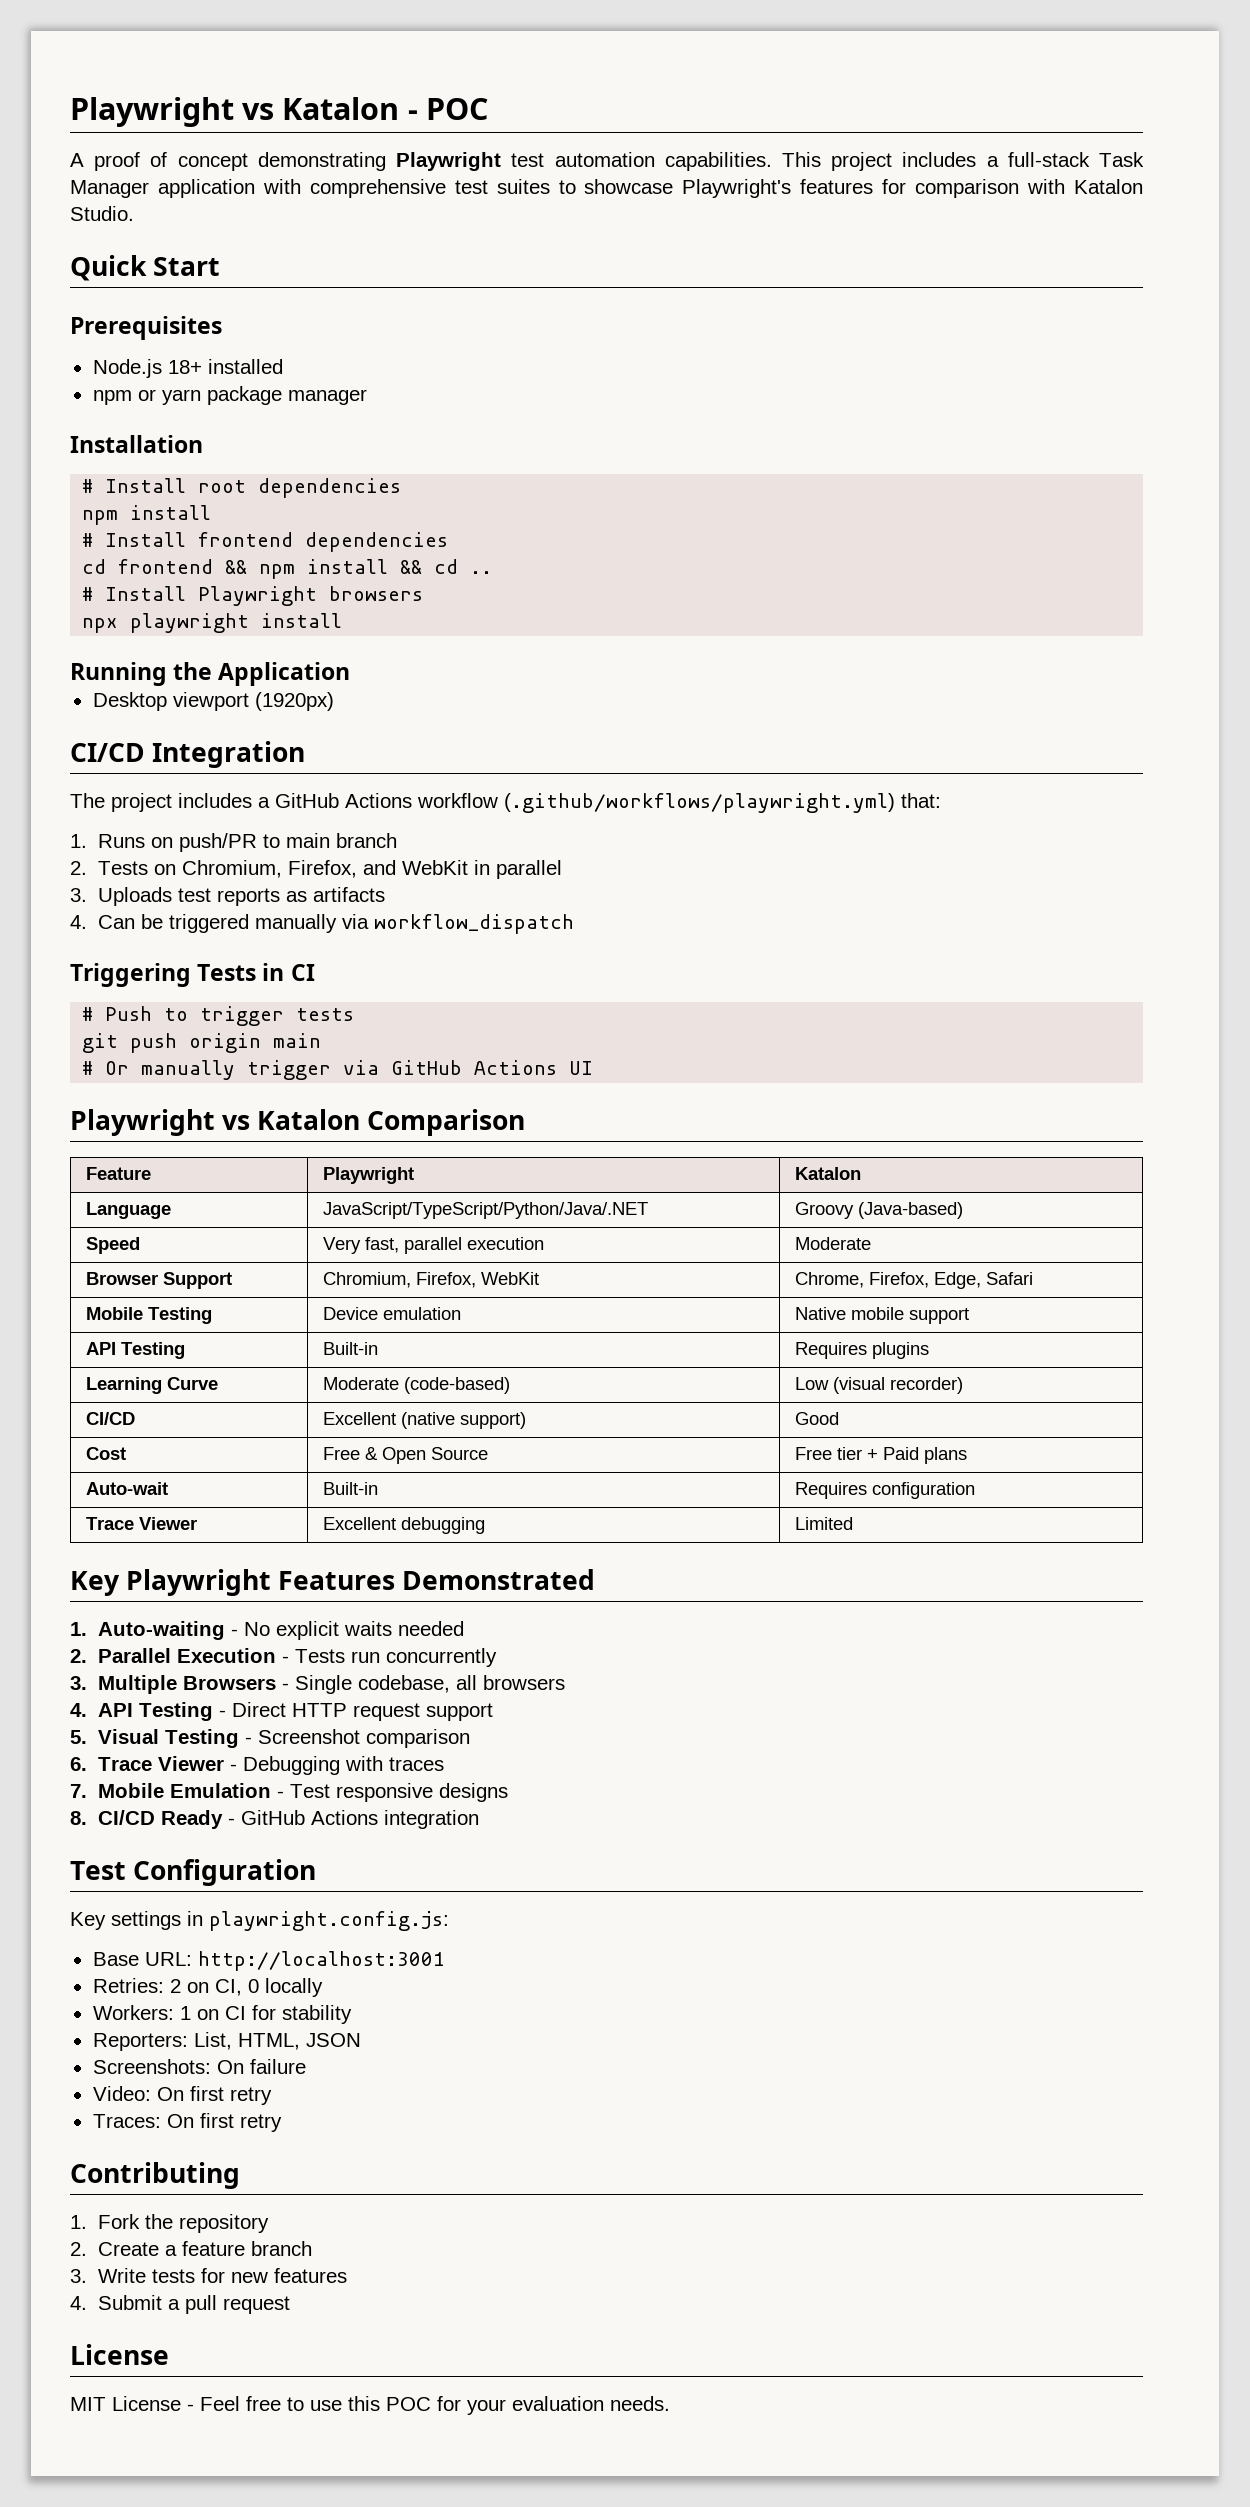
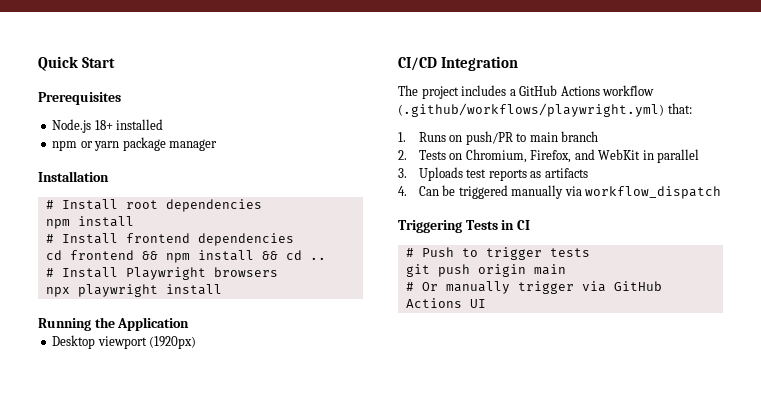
- Playwright vs Katalon - POC
- A proof of concept demonstrating Playwright test automation capabilities. This project includes a full-stack Task Manager application with comprehensive test suites to showcase Playwright's features for comparison with Katalon Studio.
- Playwright vs Katalon Comparison
- Feature | Playwright | Katalon
- Language | JavaScript/TypeScript/Python/Java/.NET | Groovy (Java-based)
- Speed | Very fast, parallel execution | Moderate
- Browser Support | Chromium, Firefox, WebKit | Chrome, Firefox, Edge, Safari
- Mobile Testing | Device emulation | Native mobile support
- API Testing | Built-in | Requires plugins
- Learning Curve | Moderate (code-based) | Low (visual recorder)
- CI/CD | Excellent (native support) | Good
- Cost | Free & Open Source | Free tier + Paid plans
- Auto-wait | Built-in | Requires configuration
- Trace Viewer | Excellent debugging | Limited
- Key Playwright Features Demonstrated
- 1. Auto-waiting - No explicit waits needed
- 2. Parallel Execution - Tests run concurrently
- 3. Multiple Browsers - Single codebase, all browsers
- 4. API Testing - Direct HTTP request support
- 5. Visual Testing - Screenshot comparison
- 6. Trace Viewer - Debugging with traces
- 7. Mobile Emulation - Test responsive designs
- 8. CI/CD Ready - GitHub Actions integration
- Test Configuration
- Key settings in playwright.config.js:
- Base URL: http://localhost:3001
- Retries: 2 on CI, 0 locally
- Workers: 1 on CI for stability
- Reporters: List, HTML, JSON
- Screenshots: On failure
- Video: On first retry
- Traces: On first retry
- Contributing
- 1. Fork the repository
- 2. Create a feature branch
- 3. Write tests for new features
- 4. Submit a pull request
- License
- MIT License - Feel free to use this POC for your evaluation needs.

